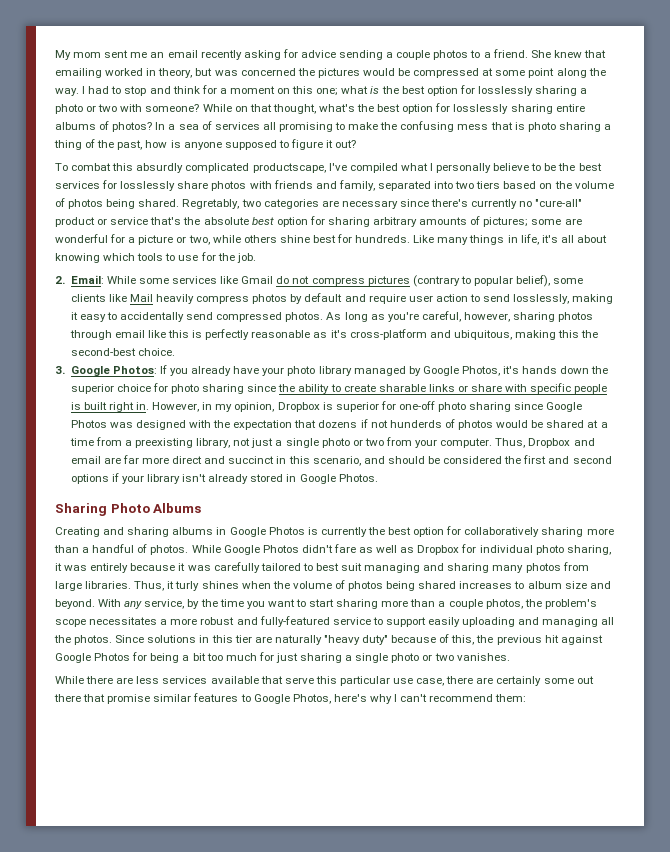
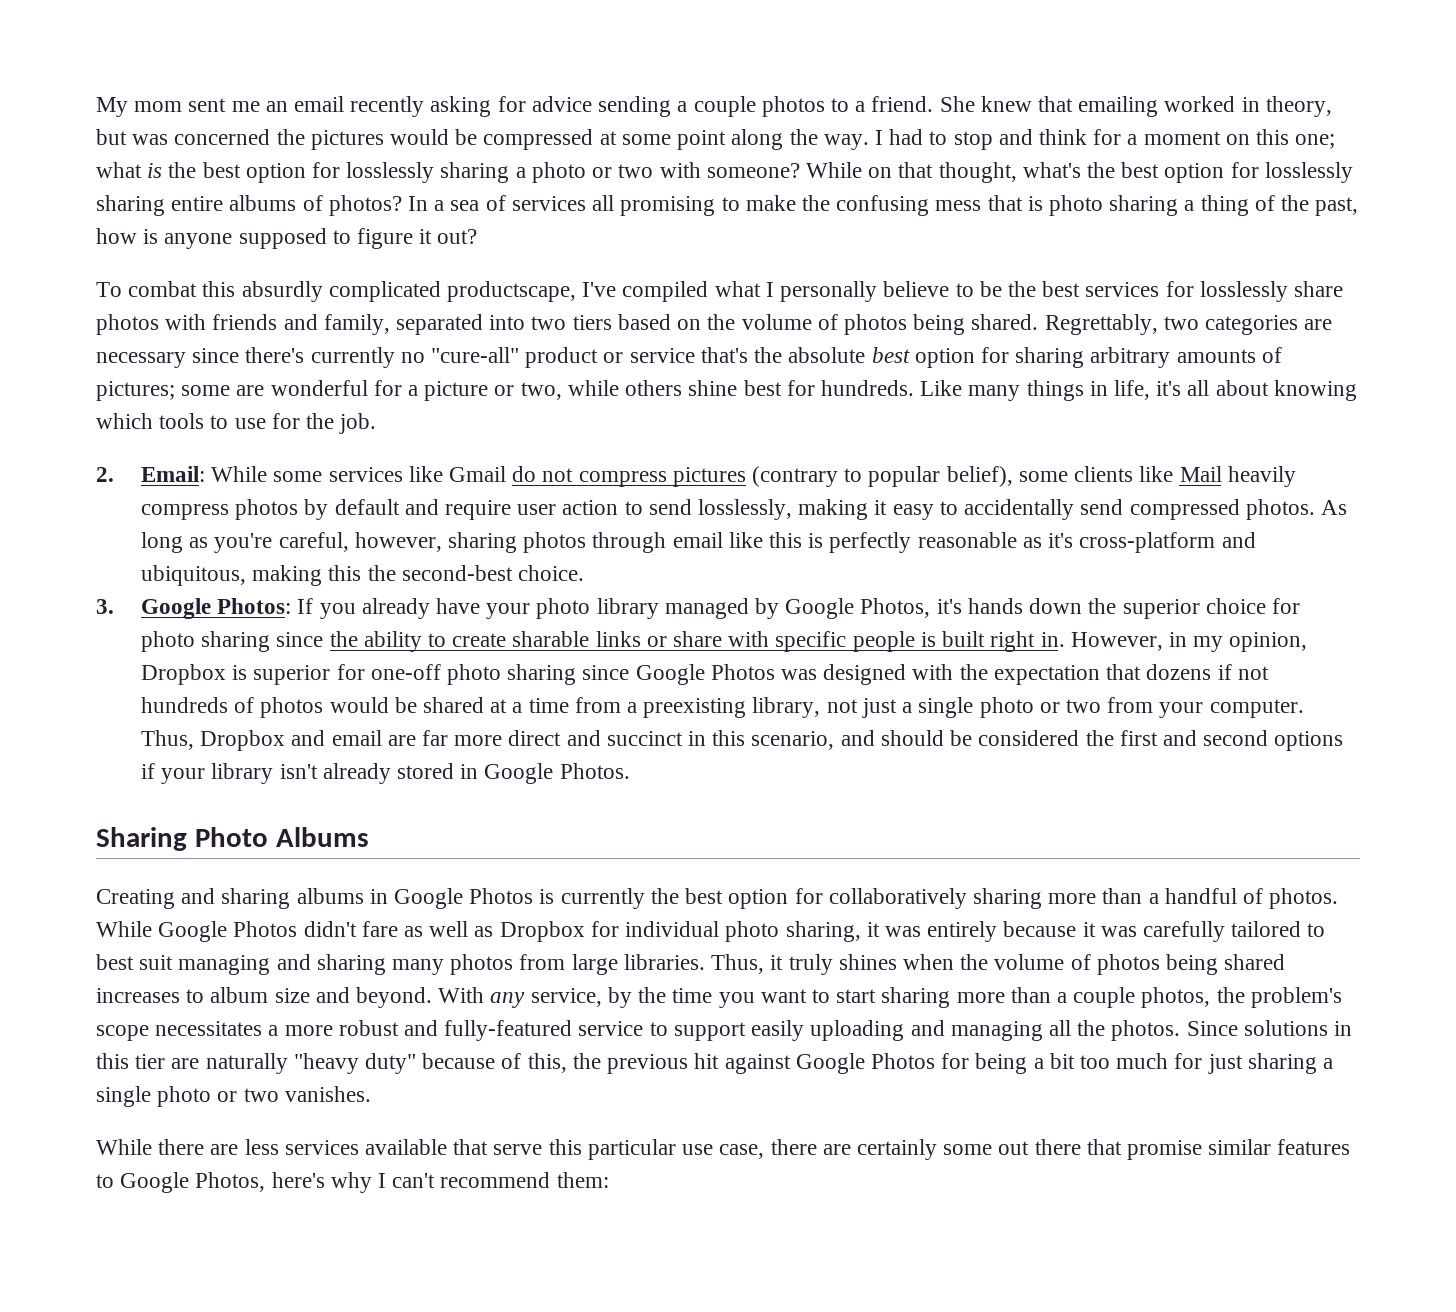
- Regretably, two categories are necessary since there's currently no "cure-all" product or service that's the absolute best option for sharing arbitrary amounts of pictures; some are wonderful for a picture or two, while others shine best for hundreds.
+ Regrettably, two categories are necessary since there's currently no "cure-all" product or service that's the absolute best option for sharing arbitrary amounts of pictures; some are wonderful for a picture or two, while others shine best for hundreds.
- However, in my opinion, Dropbox is superior for one-off photo sharing since Google Photos was designed with the expectation that dozens if not hunderds of photos would be shared at a time from a preexisting library, not just a single photo or two from your computer.
+ However, in my opinion, Dropbox is superior for one-off photo sharing since Google Photos was designed with the expectation that dozens if not hundreds of photos would be shared at a time from a preexisting library, not just a single photo or two from your computer.
- Thus, it turly shines when the volume of photos being shared increases to album size and beyond.
+ Thus, it truly shines when the volume of photos being shared increases to album size and beyond.

